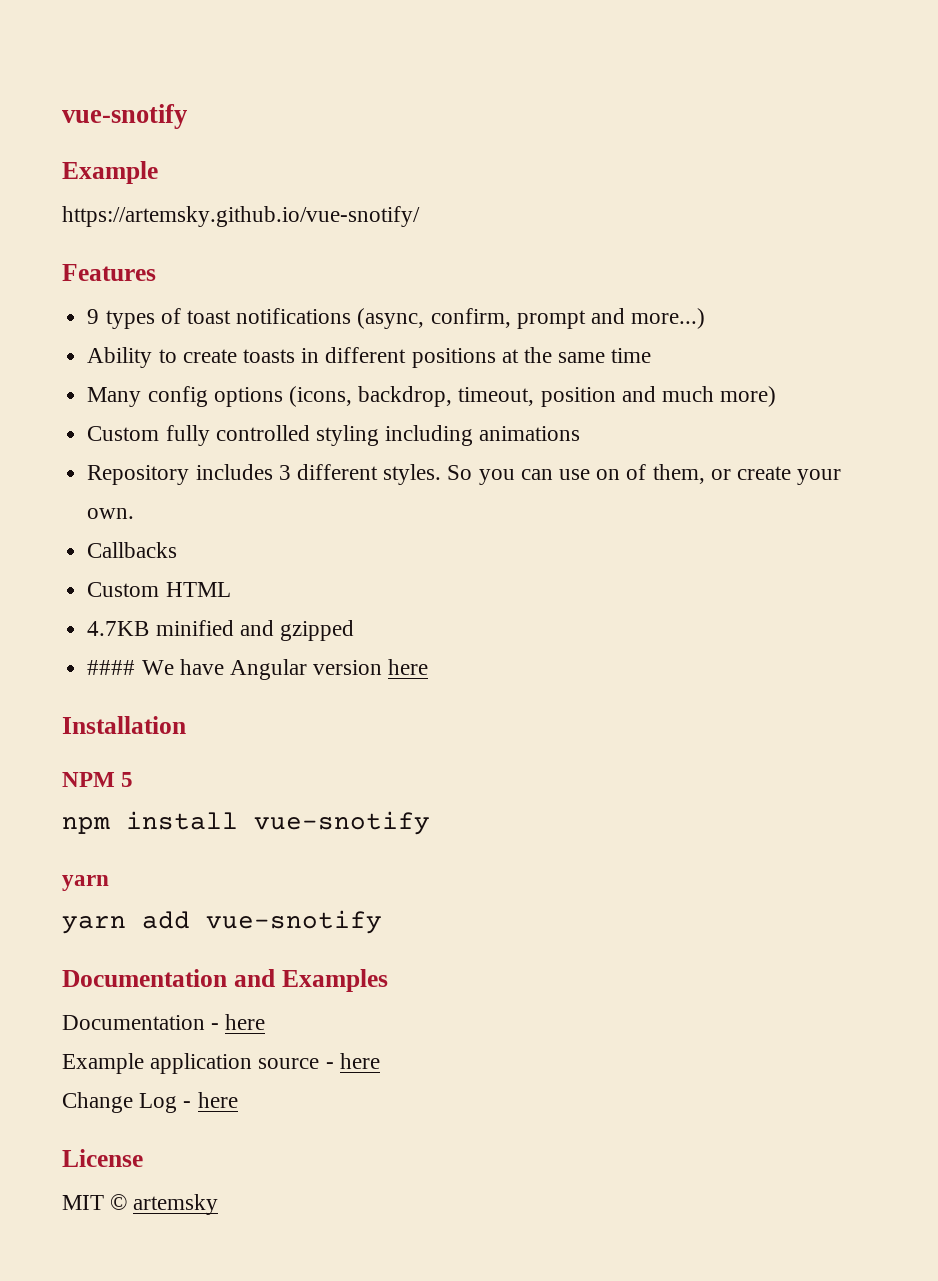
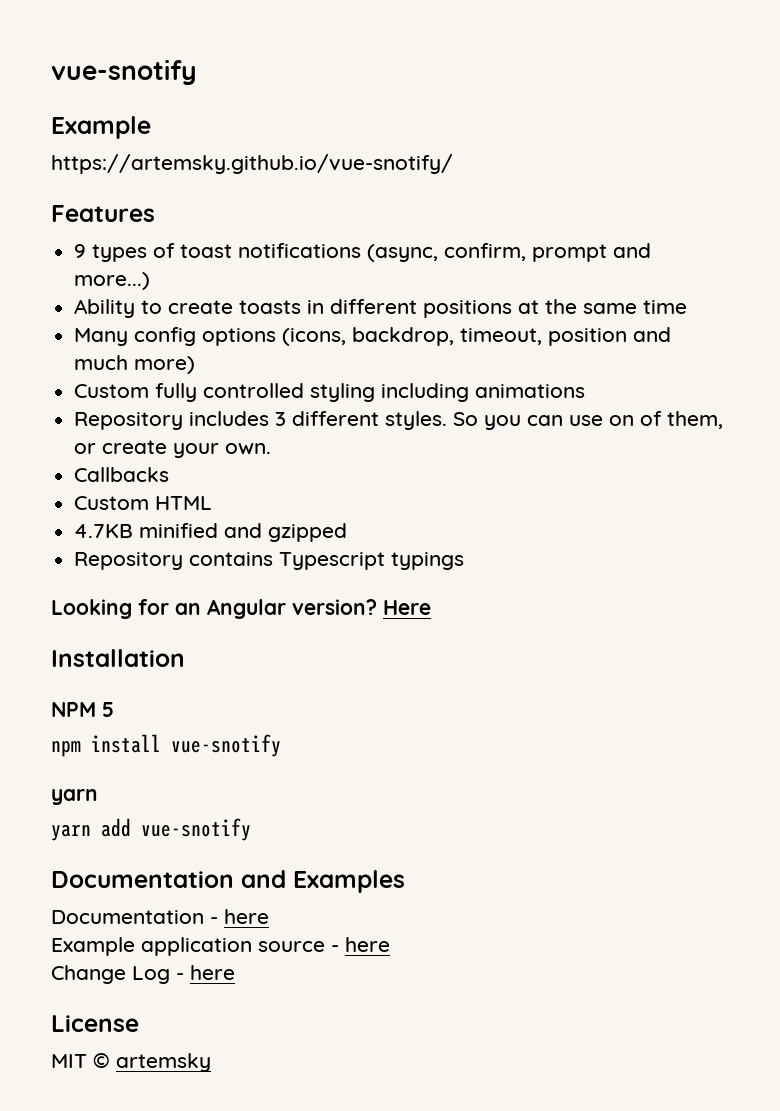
- #### We have Angular version here
+ Repository contains Typescript typings
+ Looking for an Angular version? Here

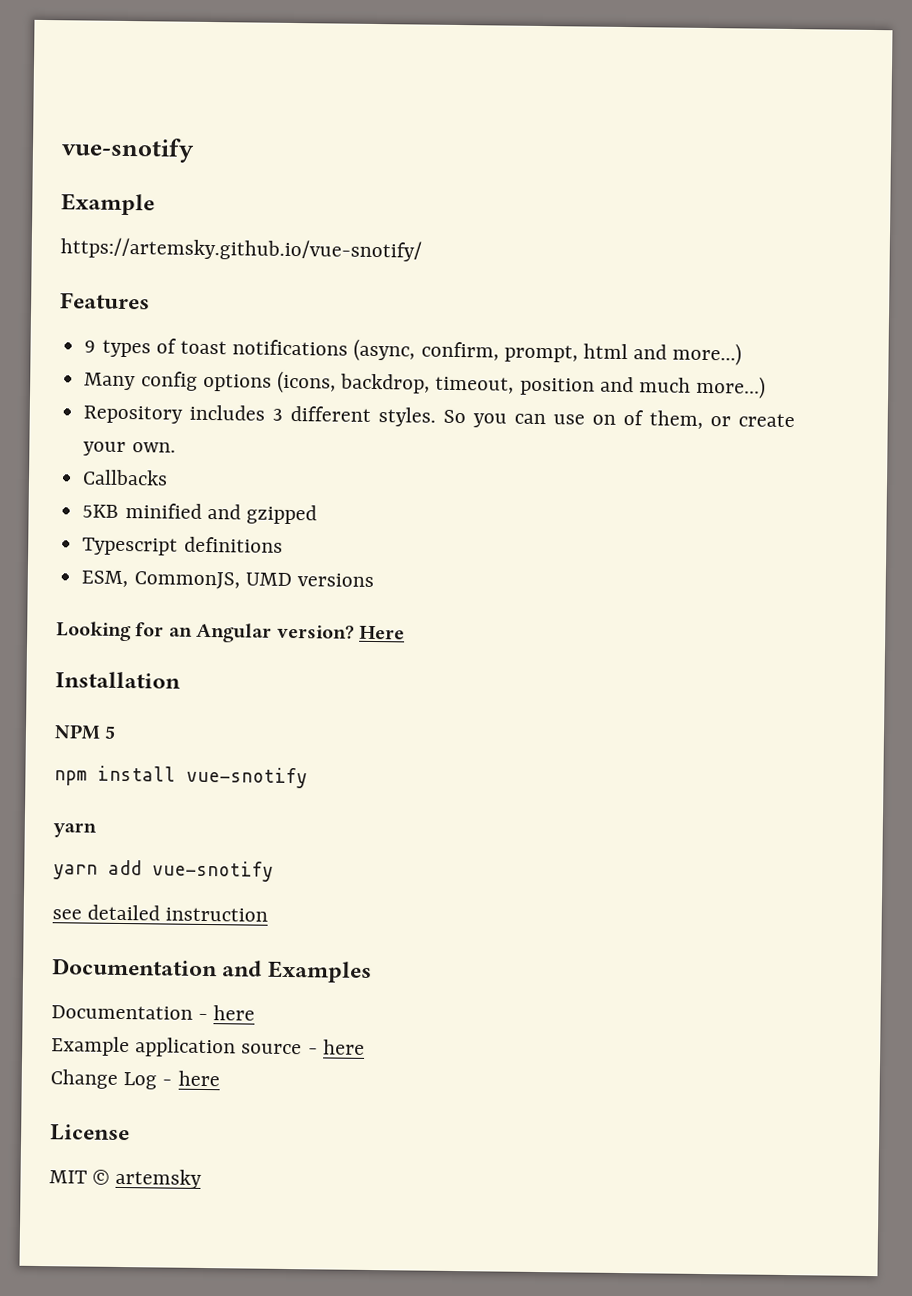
- 9 types of toast notifications (async, confirm, prompt and more...)
+ 9 types of toast notifications (async, confirm, prompt, html and more...)
- Ability to create toasts in different positions at the same time
- Many config options (icons, backdrop, timeout, position and much more)
- Custom fully controlled styling including animations
+ Many config options (icons, backdrop, timeout, position and much more...)
- Custom HTML
- 4.7KB minified and gzipped
+ 5KB minified and gzipped
- Repository contains Typescript typings
+ Typescript definitions
+ ESM, CommonJS, UMD versions
+ see detailed instruction

